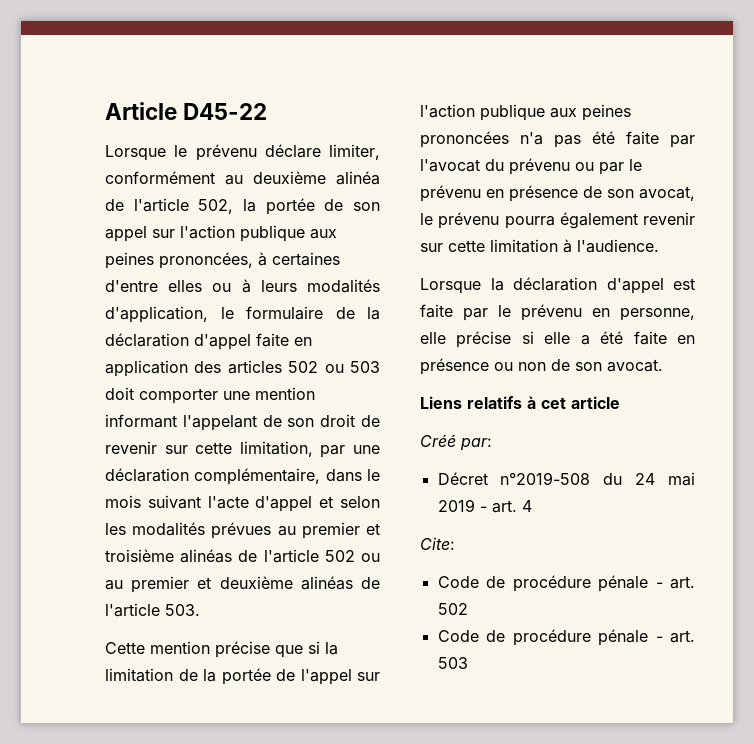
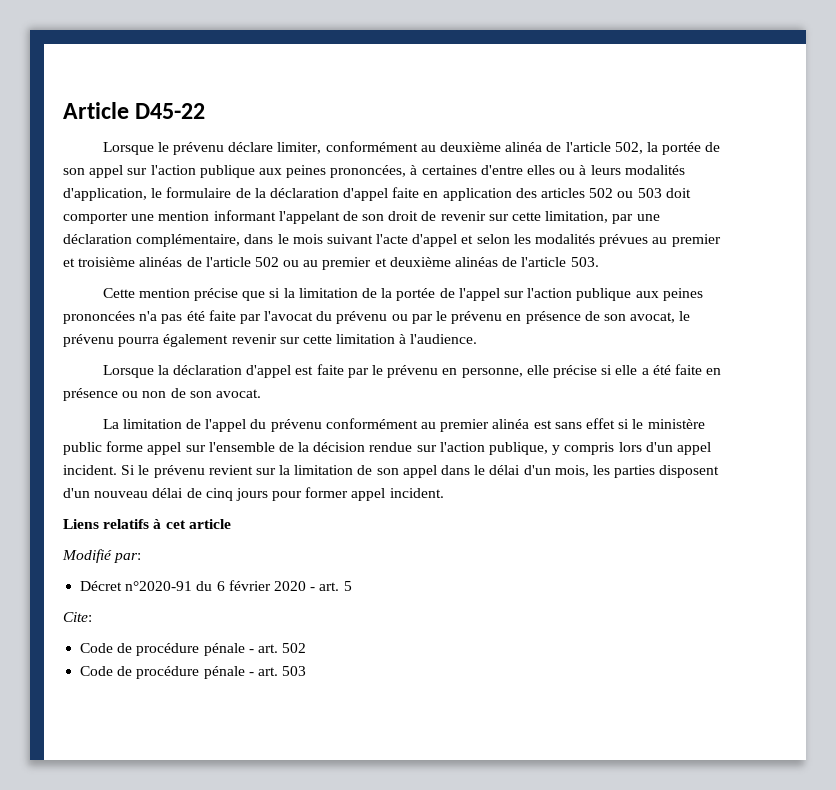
+ La limitation de l'appel du prévenu conformément au premier alinéa est sans effet si le ministère public forme appel sur l'ensemble de la décision rendue sur l'action publique, y compris lors d'un appel incident. Si le prévenu revient sur la limitation de son appel dans le délai d'un mois, les parties disposent d'un nouveau délai de cinq jours pour former appel incident.
- Créé par:
+ Modifié par:
- Décret n°2019-508 du 24 mai 2019 - art. 4
+ Décret n°2020-91 du 6 février 2020 - art. 5

